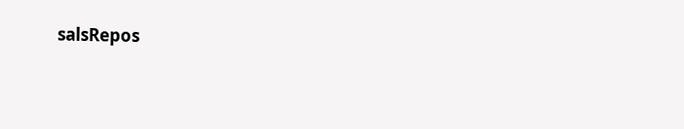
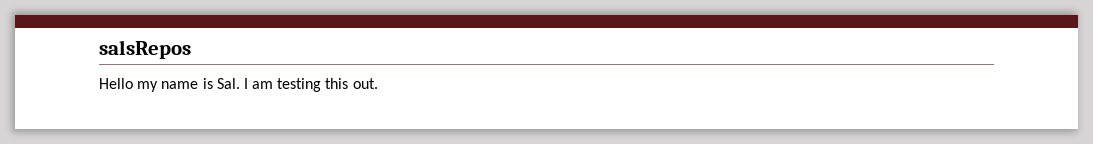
+ Hello my name is Sal. I am testing this out.

